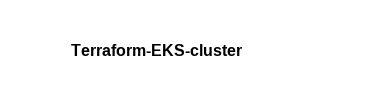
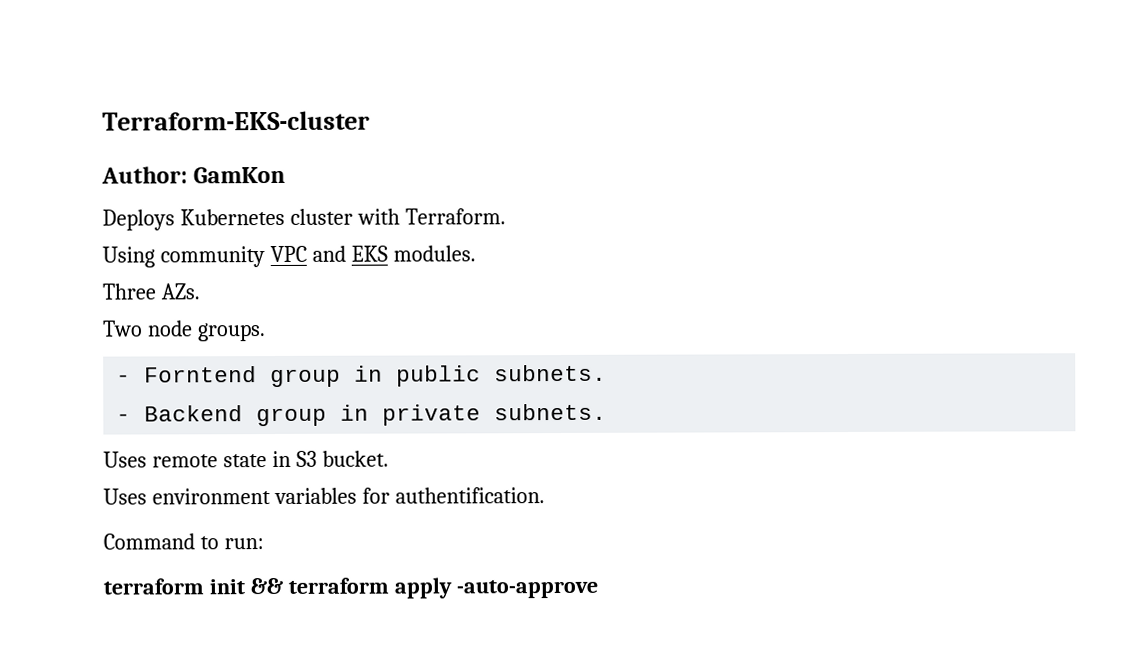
+ Author: GamKon
+ Deploys Kubernetes cluster with Terraform.
+ Using community VPC and EKS modules.
+ Three AZs.
+ Two node groups.
+ - Forntend group in public subnets.
+ - Backend group in private subnets.
+ Uses remote state in S3 bucket.
+ Uses environment variables for authentification.
+ Command to run:
+ terraform init && terraform apply -auto-approve

